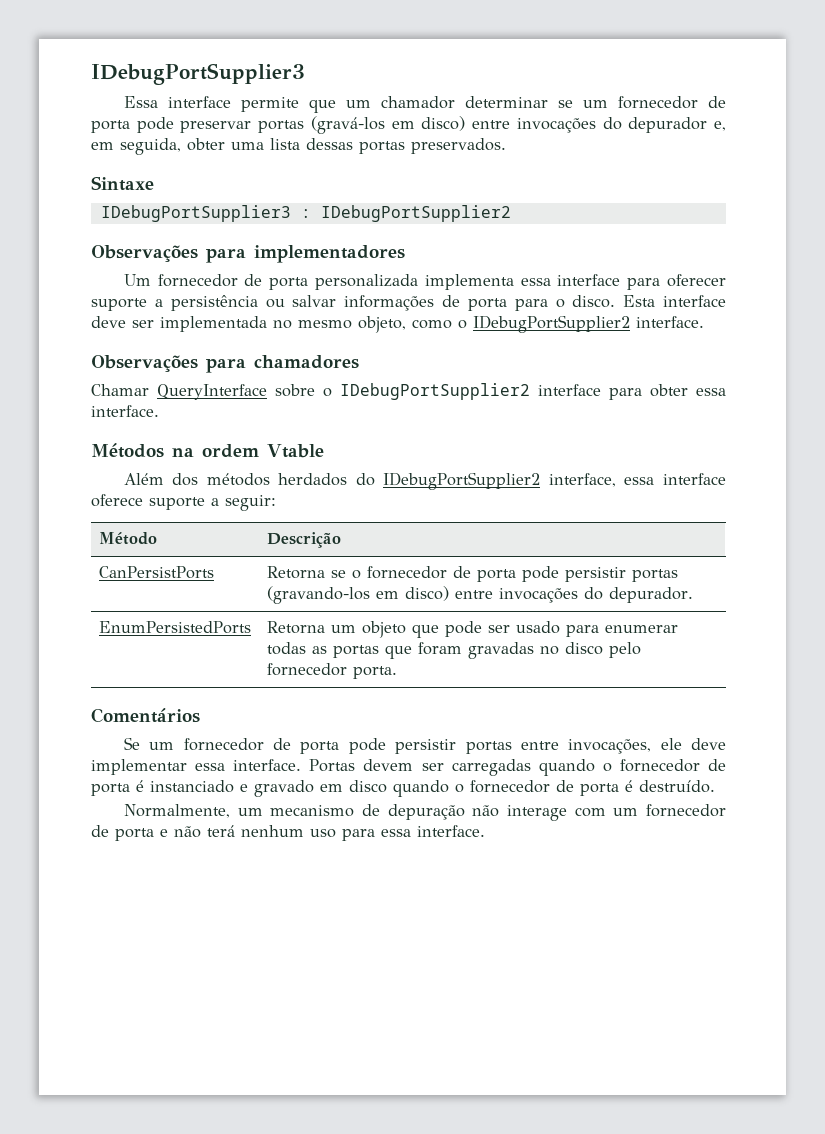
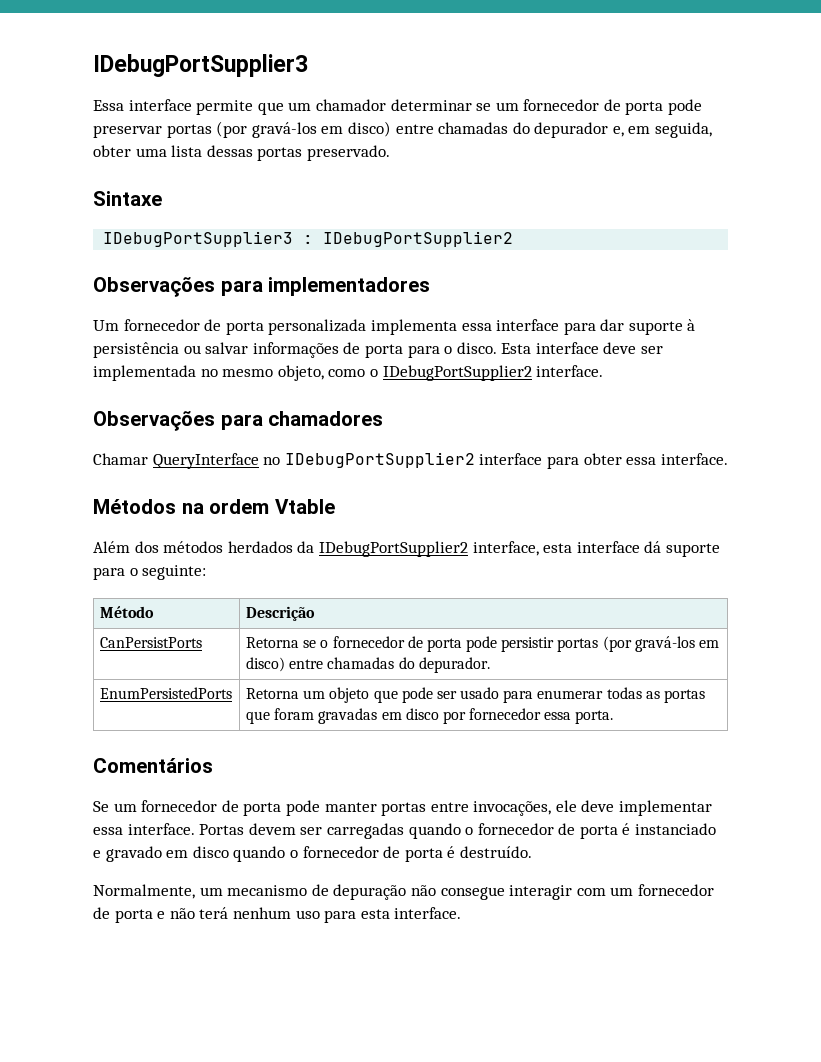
- Essa interface permite que um chamador determinar se um fornecedor de porta pode preservar portas (gravá-los em disco) entre invocações do depurador e, em seguida, obter uma lista dessas portas preservados.
+ Essa interface permite que um chamador determinar se um fornecedor de porta pode preservar portas (por gravá-los em disco) entre chamadas do depurador e, em seguida, obter uma lista dessas portas preservado.
- Um fornecedor de porta personalizada implementa essa interface para oferecer suporte a persistência ou salvar informações de porta para o disco.
+ Um fornecedor de porta personalizada implementa essa interface para dar suporte à persistência ou salvar informações de porta para o disco.
- Chamar QueryInterface sobre o IDebugPortSupplier2 interface para obter essa interface.
+ Chamar QueryInterface no IDebugPortSupplier2 interface para obter essa interface.
- Além dos métodos herdados do IDebugPortSupplier2 interface, essa interface oferece suporte a seguir:
+ Além dos métodos herdados da IDebugPortSupplier2 interface, esta interface dá suporte para o seguinte:
- CanPersistPorts | Retorna se o fornecedor de porta pode persistir portas (gravando-los em disco) entre invocações do depurador.
+ CanPersistPorts | Retorna se o fornecedor de porta pode persistir portas (por gravá-los em disco) entre chamadas do depurador.
- EnumPersistedPorts | Retorna um objeto que pode ser usado para enumerar todas as portas que foram gravadas no disco pelo fornecedor porta.
+ EnumPersistedPorts | Retorna um objeto que pode ser usado para enumerar todas as portas que foram gravadas em disco por fornecedor essa porta.
- Se um fornecedor de porta pode persistir portas entre invocações, ele deve implementar essa interface.
+ Se um fornecedor de porta pode manter portas entre invocações, ele deve implementar essa interface.
- Normalmente, um mecanismo de depuração não interage com um fornecedor de porta e não terá nenhum uso para essa interface.
+ Normalmente, um mecanismo de depuração não consegue interagir com um fornecedor de porta e não terá nenhum uso para esta interface.

